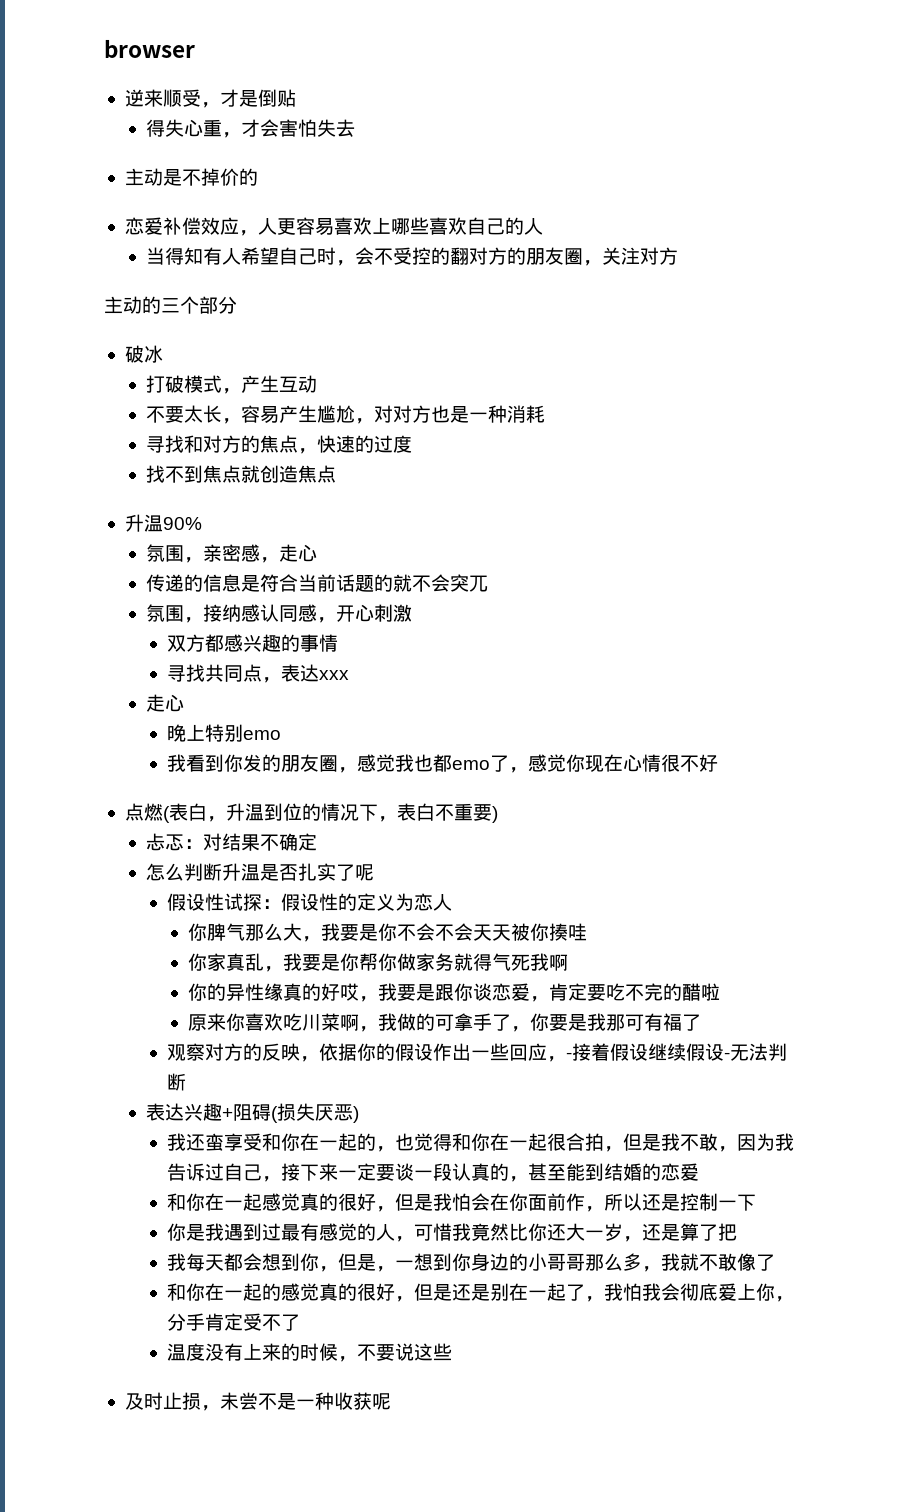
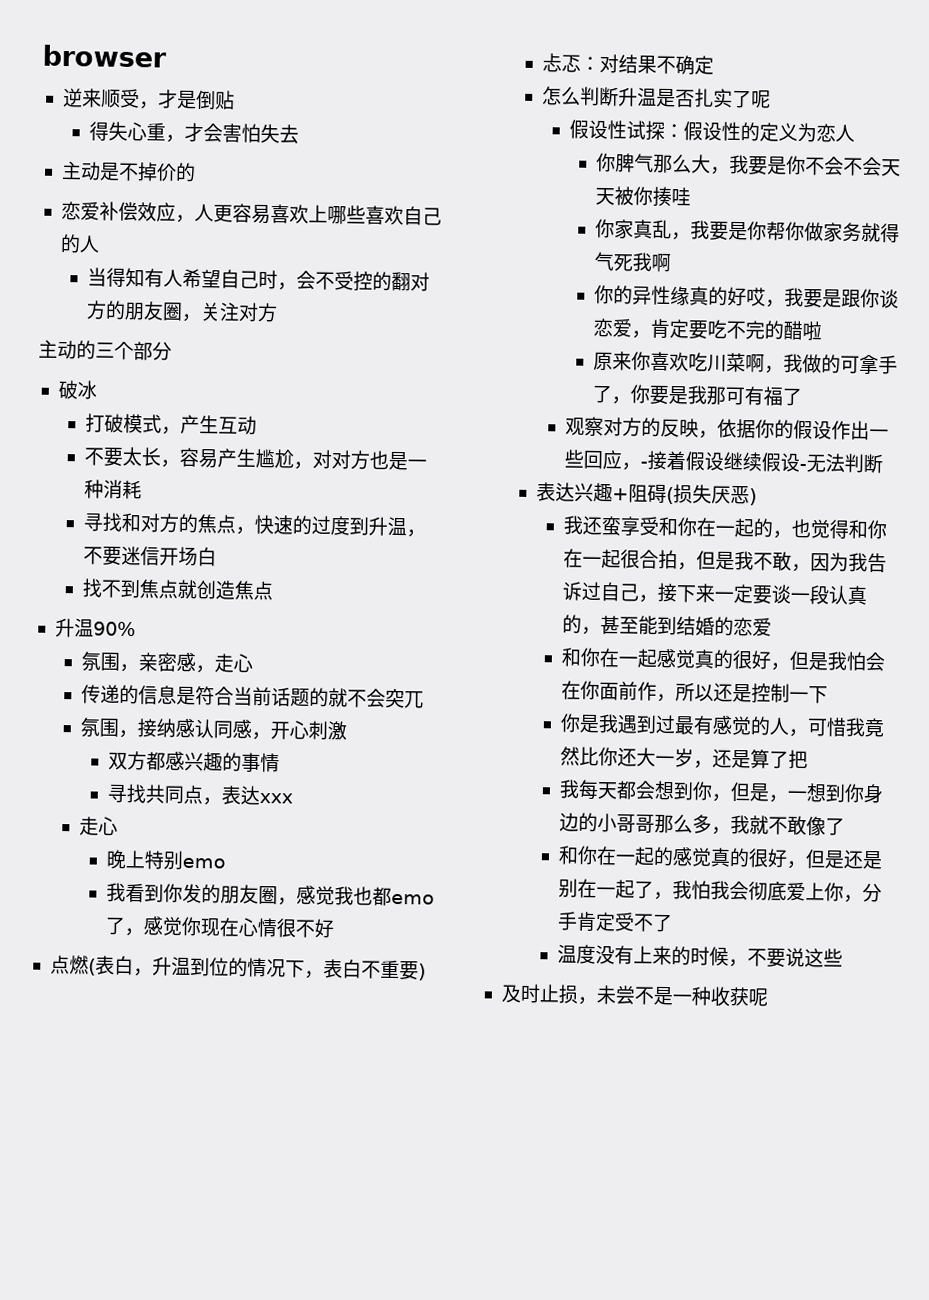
- 寻找和对方的焦点，快速的过度
+ 寻找和对方的焦点，快速的过度到升温，不要迷信开场白

